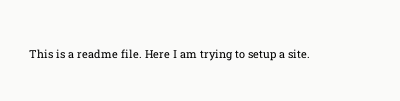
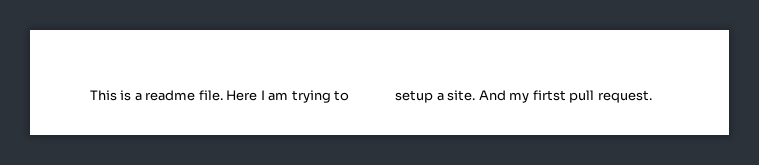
+ And my firtst pull request.

